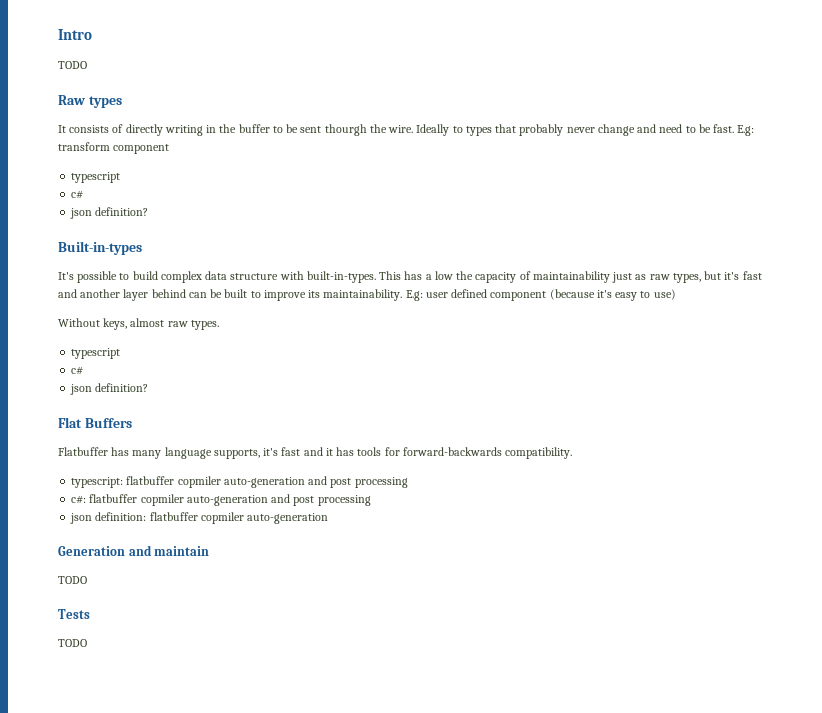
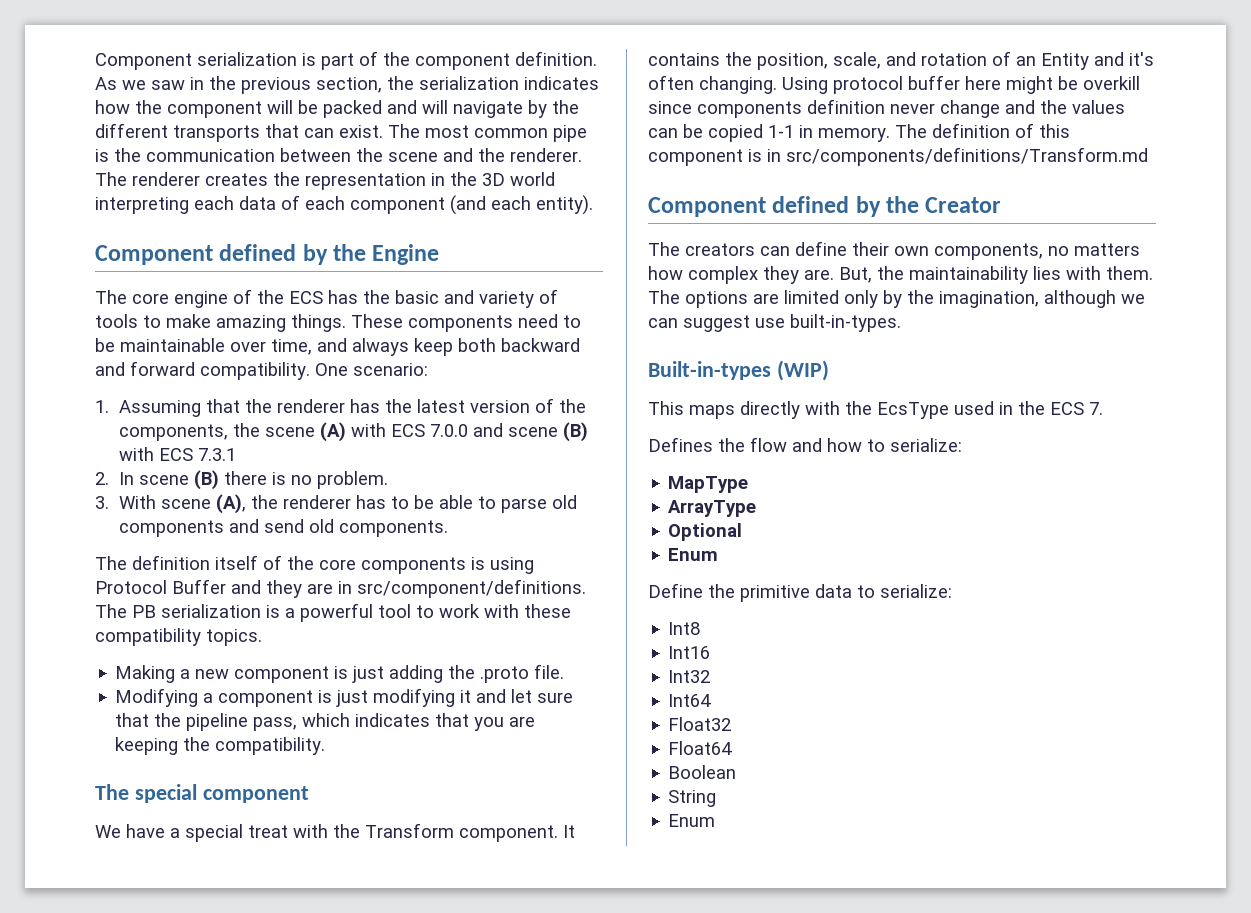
- Intro
- TODO
- Raw types
- It consists of directly writing in the buffer to be sent thourgh the wire. Ideally to types that probably never change and need to be fast. E.g: transform component
- typescript
- c#
- json definition?
- Built-in-types
- It's possible to build complex data structure with built-in-types. This has a low the capacity of maintainability just as raw types, but it's fast and another layer behind can be built to improve its maintainability. E.g: user defined component (because it's easy to use)
- Without keys, almost raw types.
- typescript
- c#
- json definition?
- Flat Buffers
- Flatbuffer has many language supports, it's fast and it has tools for forward-backwards compatibility.
- typescript: flatbuffer copmiler auto-generation and post processing
- c#: flatbuffer copmiler auto-generation and post processing
- json definition: flatbuffer copmiler auto-generation
- Generation and maintain
- TODO
- Tests
- TODO
+ Component serialization is part of the component definition. As we saw in the previous section, the serialization indicates how the component will be packed and will navigate by the different transports that can exist. The most common pipe is the communication between the scene and the renderer. The renderer creates the representation in the 3D world interpreting each data of each component (and each entity).
+ Component defined by the Engine
+ The core engine of the ECS has the basic and variety of tools to make amazing things. These components need to be maintainable over time, and always keep both backward and forward compatibility. One scenario:
+ 1. Assuming that the renderer has the latest version of the components, the scene (A) with ECS 7.0.0 and scene (B) with ECS 7.3.1
+ 2. In scene (B) there is no problem.
+ 3. With scene (A), the renderer has to be able to parse old components and send old components.
+ The definition itself of the core components is using Protocol Buffer and they are in src/component/definitions. The PB serialization is a powerful tool to work with these compatibility topics.
+ Making a new component is just adding the .proto file.
+ Modifying a component is just modifying it and let sure that the pipeline pass, which indicates that you are keeping the compatibility.
+ The special component
+ We have a special treat with the Transform component. It contains the position, scale, and rotation of an Entity and it's often changing. Using protocol buffer here might be overkill since components definition never change and the values can be copied 1-1 in memory. The definition of this component is in src/components/definitions/Transform.md
+ Component defined by the Creator
+ The creators can define their own components, no matters how complex they are. But, the maintainability lies with them. The options are limited only by the imagination, although we can suggest use built-in-types.
+ Built-in-types (WIP)
+ This maps directly with the EcsType used in the ECS 7.
+ Defines the flow and how to serialize:
+ MapType
+ ArrayType
+ Optional
+ Enum
+ Define the primitive data to serialize:
+ Int8
+ Int16
+ Int32
+ Int64
+ Float32
+ Float64
+ Boolean
+ String
+ Enum

